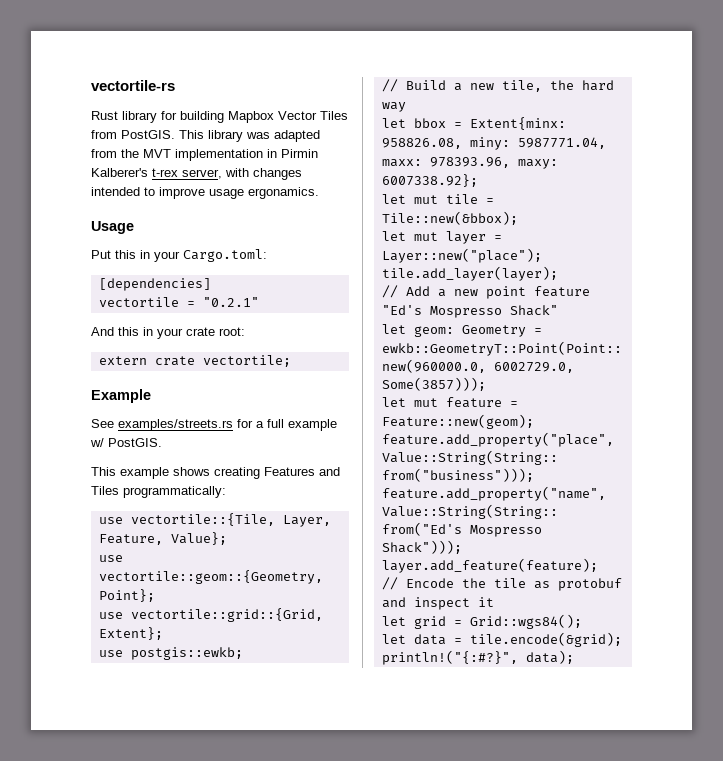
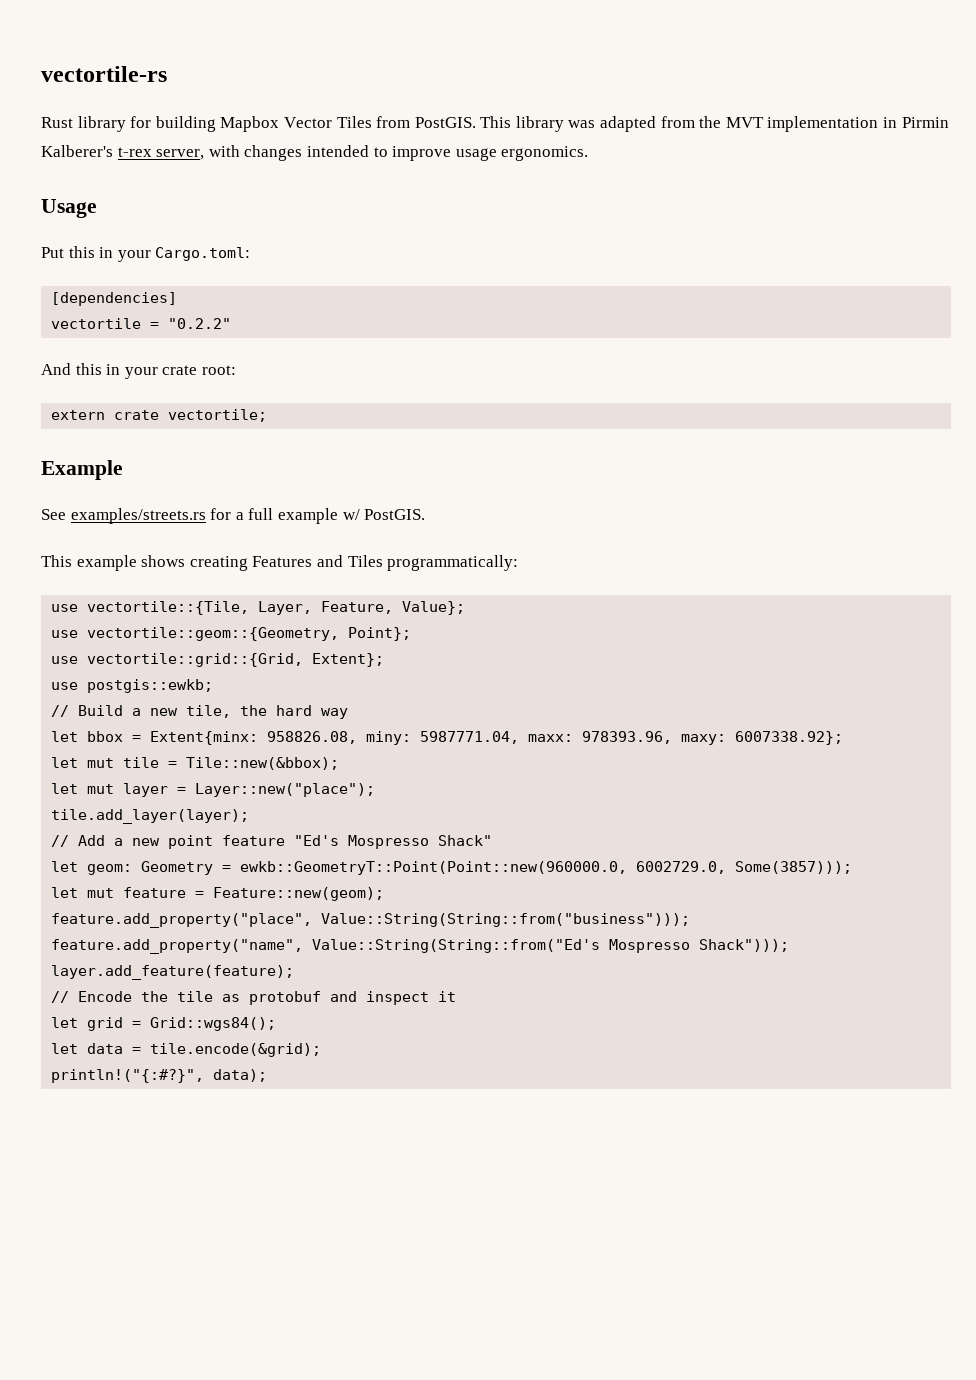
- This library was adapted from the MVT implementation in Pirmin Kalberer's t-rex server, with changes intended to improve usage ergonamics.
+ This library was adapted from the MVT implementation in Pirmin Kalberer's t-rex server, with changes intended to improve usage ergonomics.
- vectortile = "0.2.1"
+ vectortile = "0.2.2"

